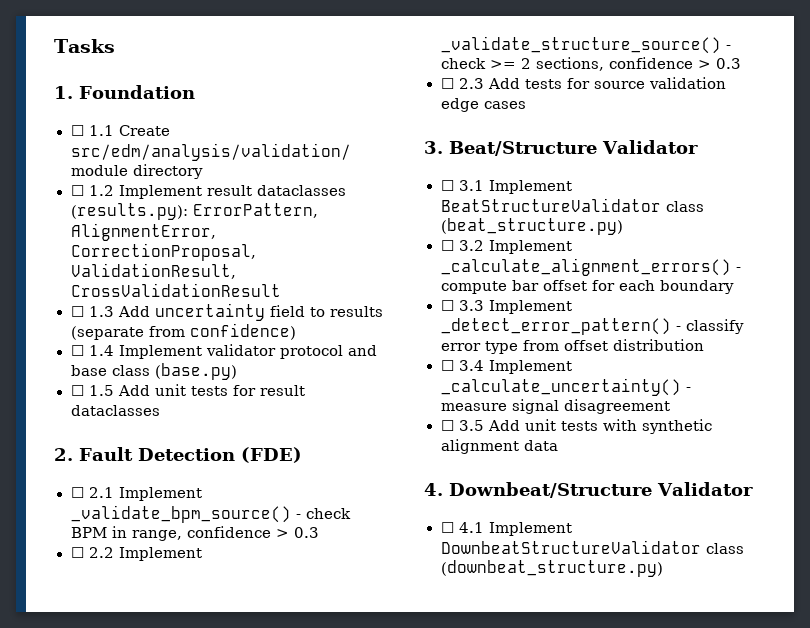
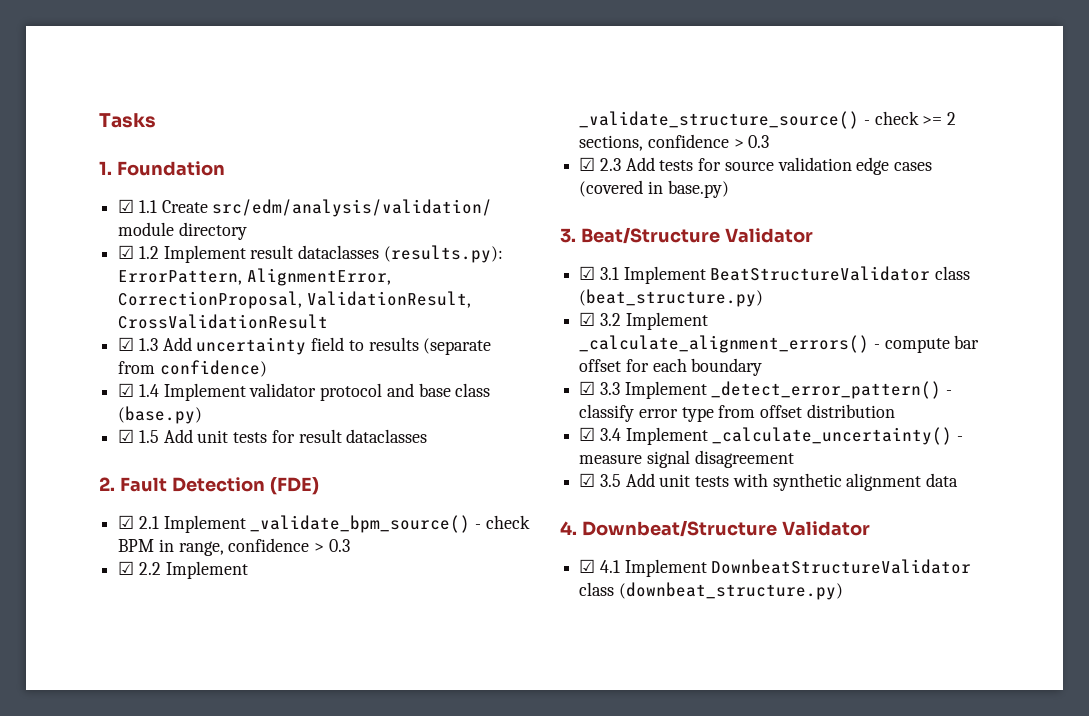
- ☐ 1.1 Create src/edm/analysis/validation/ module directory
+ ☑ 1.1 Create src/edm/analysis/validation/ module directory
- ☐ 1.2 Implement result dataclasses (results.py): ErrorPattern, AlignmentError, CorrectionProposal, ValidationResult, CrossValidationResult
+ ☑ 1.2 Implement result dataclasses (results.py): ErrorPattern, AlignmentError, CorrectionProposal, ValidationResult, CrossValidationResult
- ☐ 1.3 Add uncertainty field to results (separate from confidence)
+ ☑ 1.3 Add uncertainty field to results (separate from confidence)
- ☐ 1.4 Implement validator protocol and base class (base.py)
+ ☑ 1.4 Implement validator protocol and base class (base.py)
- ☐ 1.5 Add unit tests for result dataclasses
+ ☑ 1.5 Add unit tests for result dataclasses
- ☐ 2.1 Implement _validate_bpm_source() - check BPM in range, confidence > 0.3
+ ☑ 2.1 Implement _validate_bpm_source() - check BPM in range, confidence > 0.3
- ☐ 2.2 Implement _validate_structure_source() - check >= 2 sections, confidence > 0.3
+ ☑ 2.2 Implement _validate_structure_source() - check >= 2 sections, confidence > 0.3
- ☐ 2.3 Add tests for source validation edge cases
+ ☑ 2.3 Add tests for source validation edge cases (covered in base.py)
- ☐ 3.1 Implement BeatStructureValidator class (beat_structure.py)
+ ☑ 3.1 Implement BeatStructureValidator class (beat_structure.py)
- ☐ 3.2 Implement _calculate_alignment_errors() - compute bar offset for each boundary
+ ☑ 3.2 Implement _calculate_alignment_errors() - compute bar offset for each boundary
- ☐ 3.3 Implement _detect_error_pattern() - classify error type from offset distribution
+ ☑ 3.3 Implement _detect_error_pattern() - classify error type from offset distribution
- ☐ 3.4 Implement _calculate_uncertainty() - measure signal disagreement
+ ☑ 3.4 Implement _calculate_uncertainty() - measure signal disagreement
- ☐ 3.5 Add unit tests with synthetic alignment data
+ ☑ 3.5 Add unit tests with synthetic alignment data
- ☐ 4.1 Implement DownbeatStructureValidator class (downbeat_structure.py)
+ ☑ 4.1 Implement DownbeatStructureValidator class (downbeat_structure.py)

